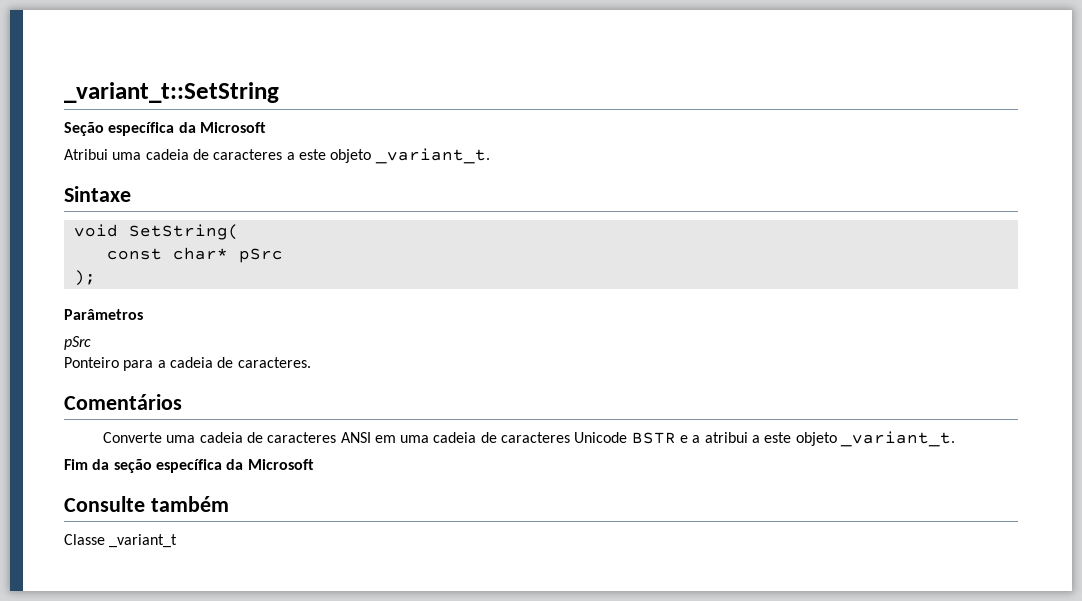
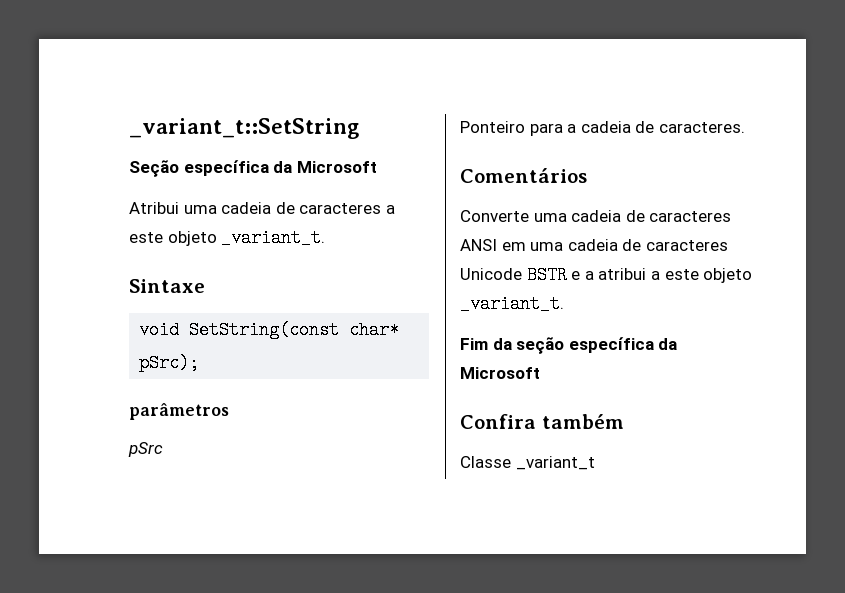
- void SetString(
- const char* pSrc
- );
- Parâmetros
+ void SetString(const char* pSrc);
+ parâmetros
- Consulte também
+ Confira também

